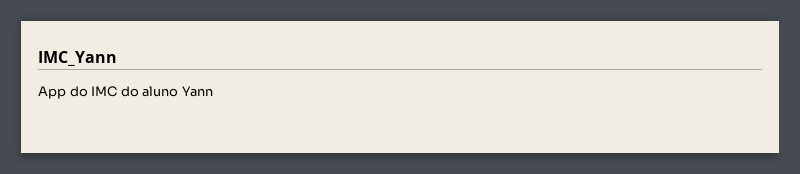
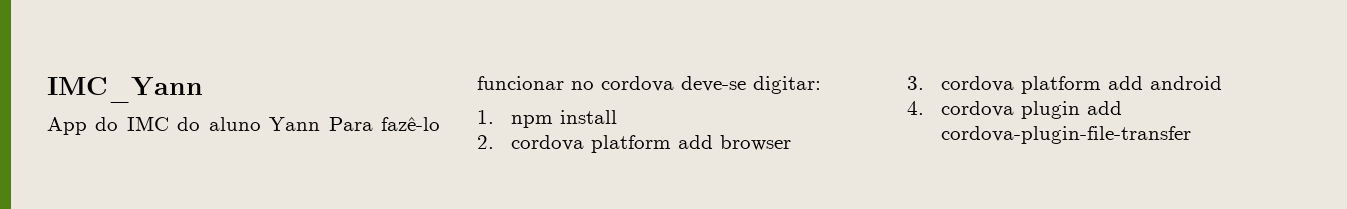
- App do IMC do aluno Yann
+ App do IMC do aluno Yann Para fazê-lo funcionar no cordova deve-se digitar:
+ 1. npm install
+ 2. cordova platform add browser
+ 3. cordova platform add android
+ 4. cordova plugin add cordova-plugin-file-transfer

